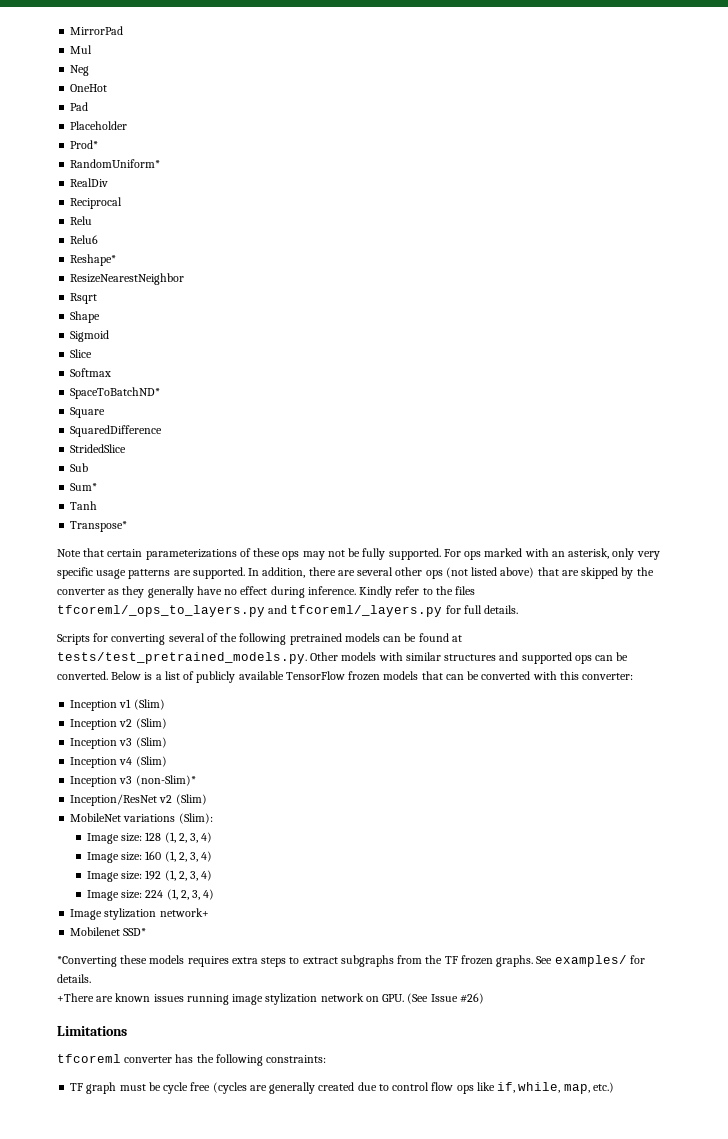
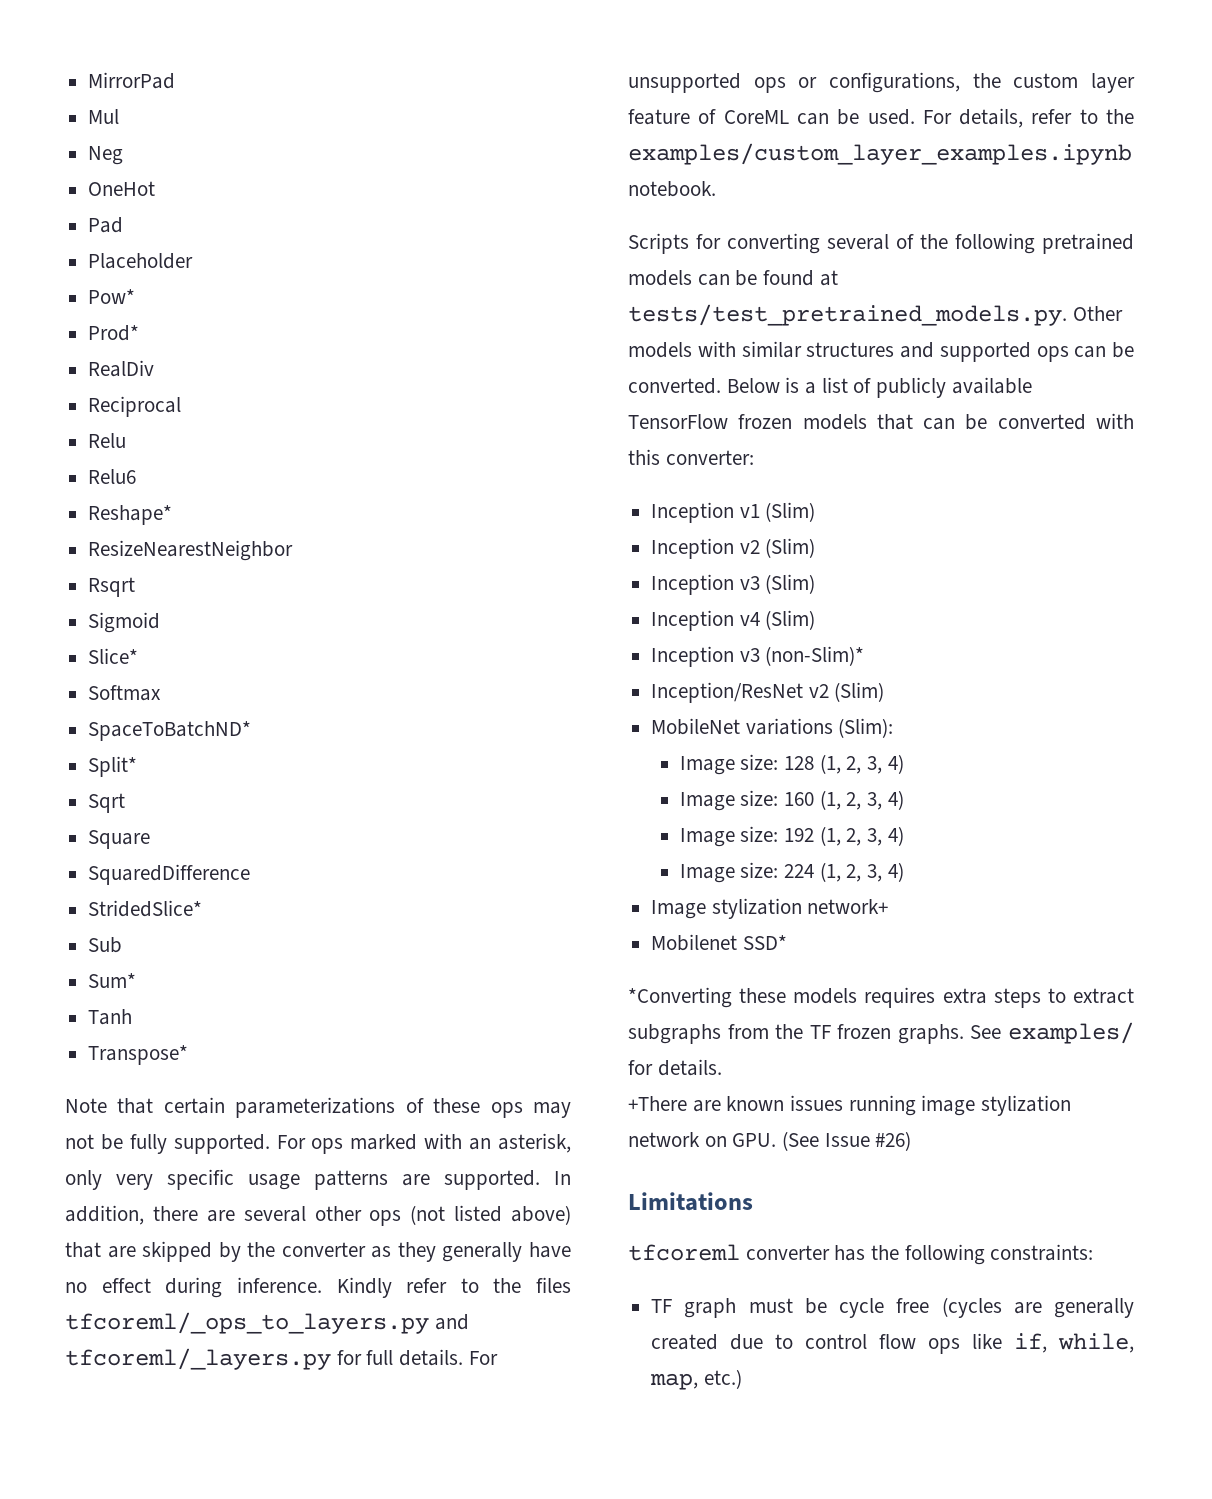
+ Pow*
- RandomUniform*
- Shape
- Slice
+ Slice*
+ Split*
+ Sqrt
- StridedSlice
+ StridedSlice*
+ For unsupported ops or configurations, the custom layer feature of CoreML can be used. For details, refer to the examples/custom_layer_examples.ipynb notebook.

